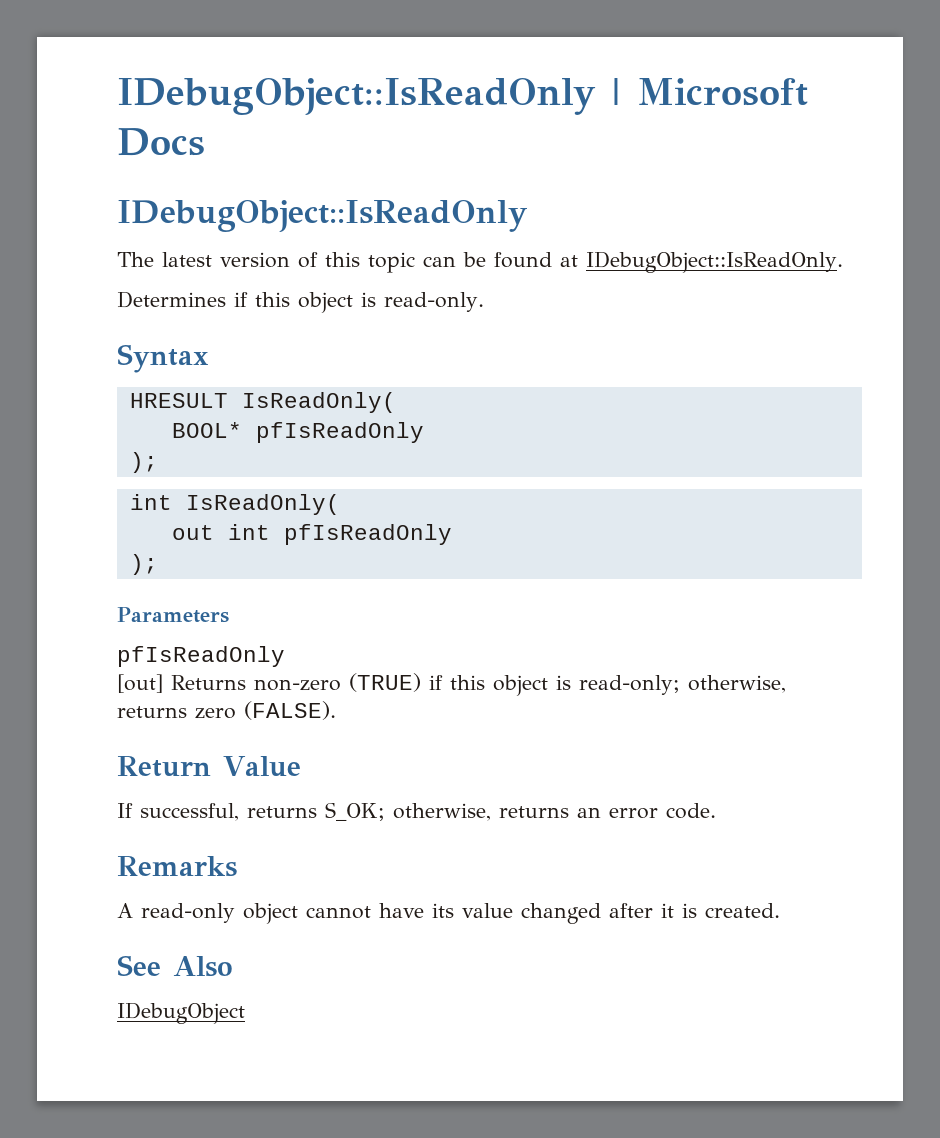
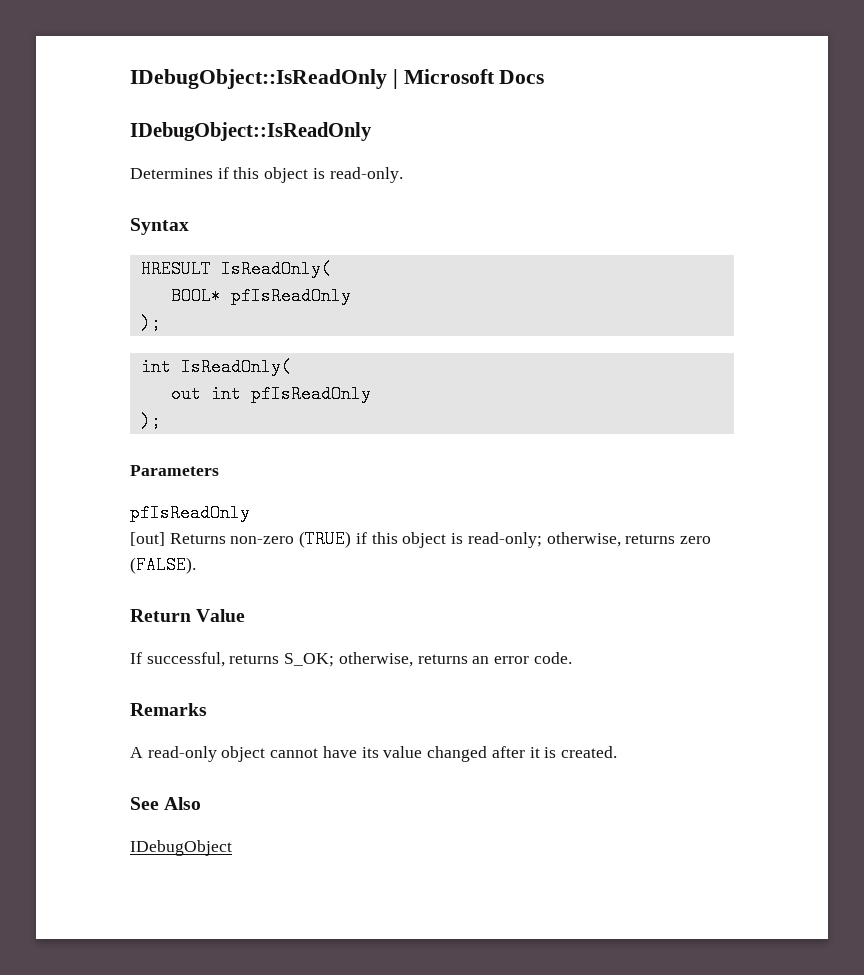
- The latest version of this topic can be found at IDebugObject::IsReadOnly.

